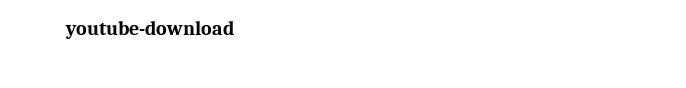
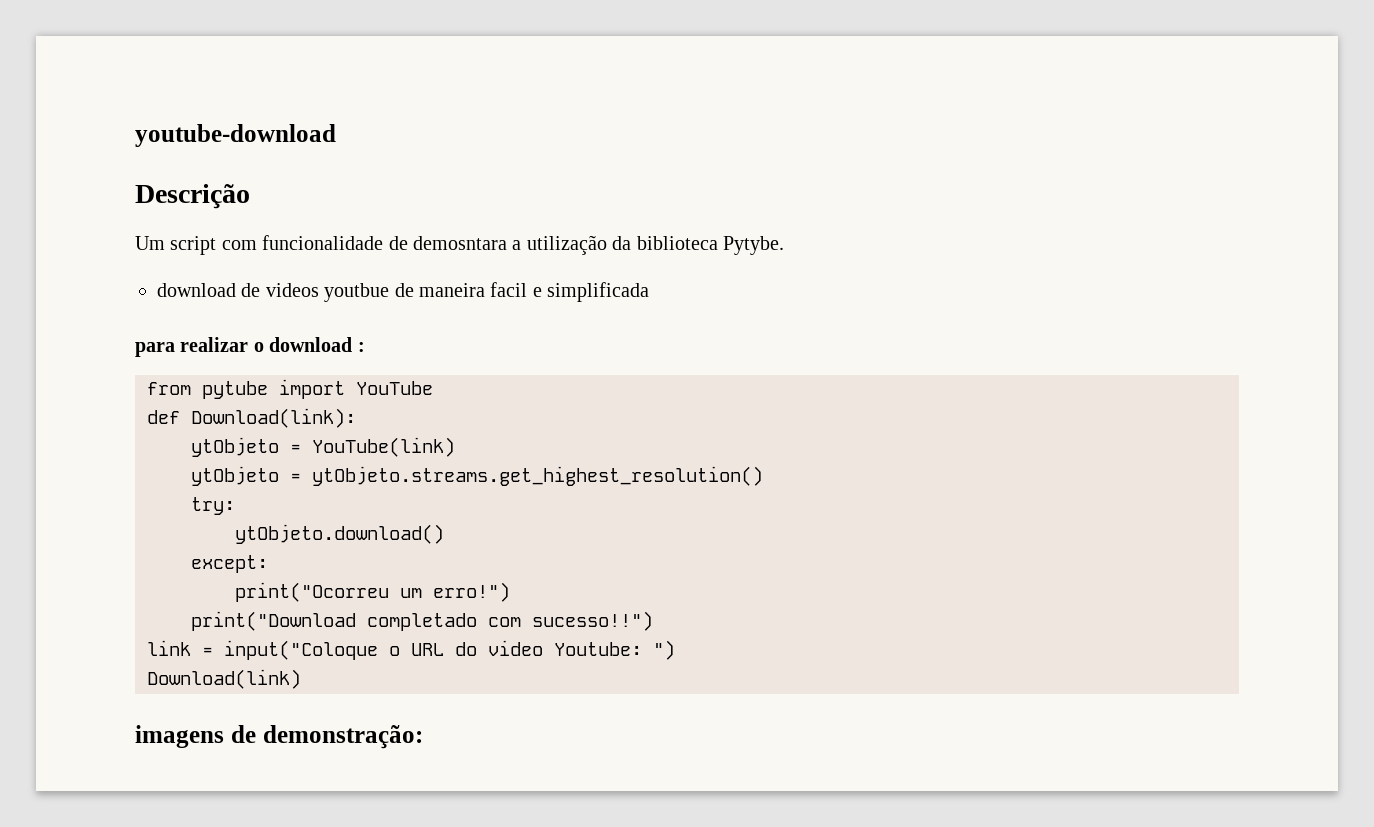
+ Descrição
+ Um script com funcionalidade de demosntara a utilização da biblioteca Pytybe.
+ download de videos youtbue de maneira facil e simplificada
+ para realizar o download :
+ from pytube import YouTube
+ def Download(link):
+ ytObjeto = YouTube(link)
+ ytObjeto = ytObjeto.streams.get_highest_resolution()
+ try:
+ ytObjeto.download()
+ except:
+ print("Ocorreu um erro!")
+ print("Download completado com sucesso!!")
+ link = input("Coloque o URL do video Youtube: ")
+ Download(link)
+ imagens de demonstração:

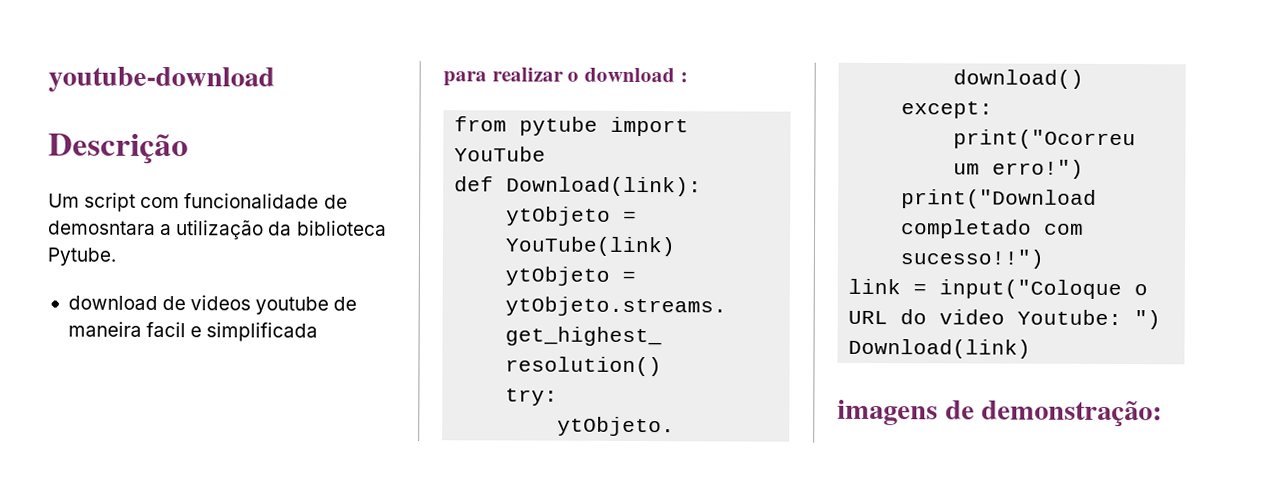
- Um script com funcionalidade de demosntara a utilização da biblioteca Pytybe.
+ Um script com funcionalidade de demosntara a utilização da biblioteca Pytube.
- download de videos youtbue de maneira facil e simplificada
+ download de videos youtube de maneira facil e simplificada

